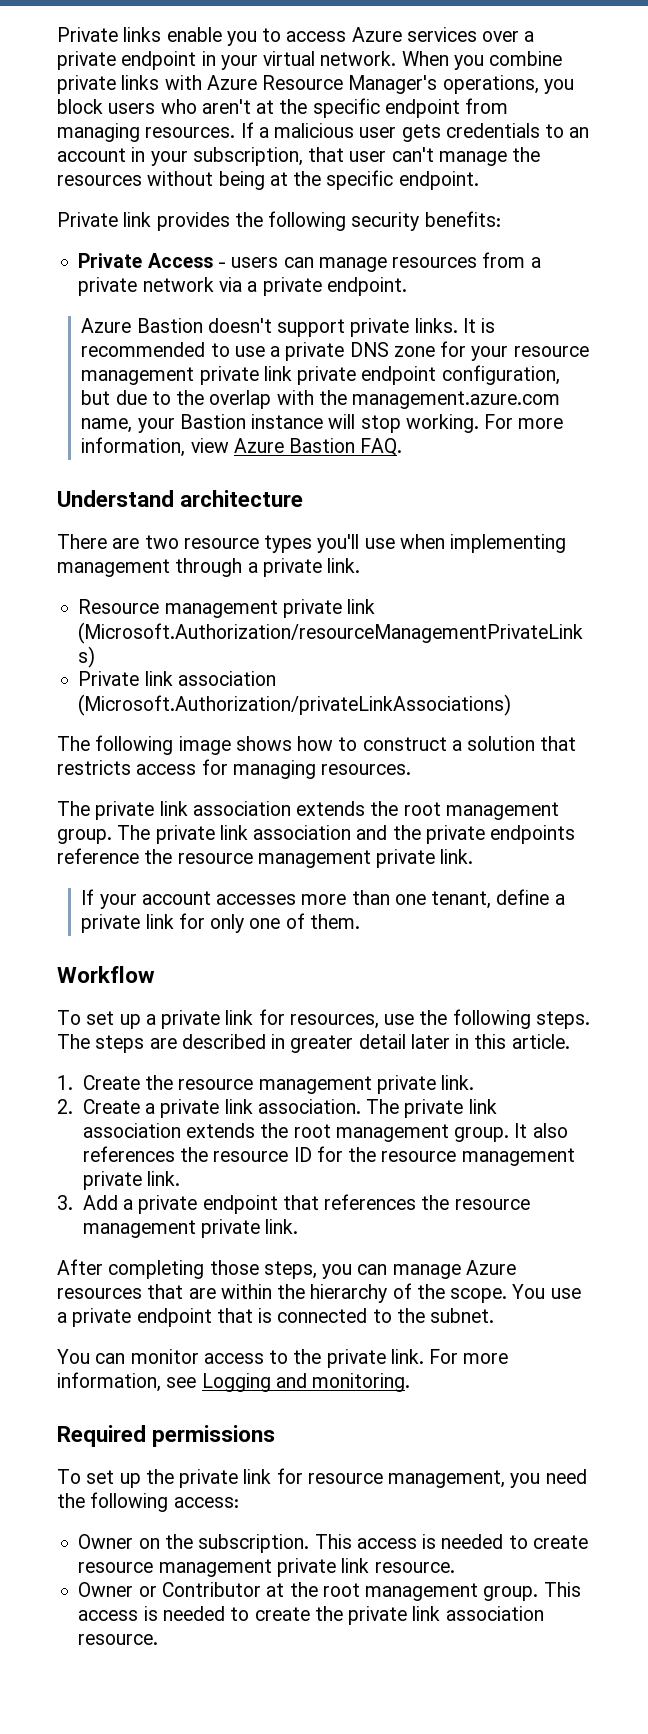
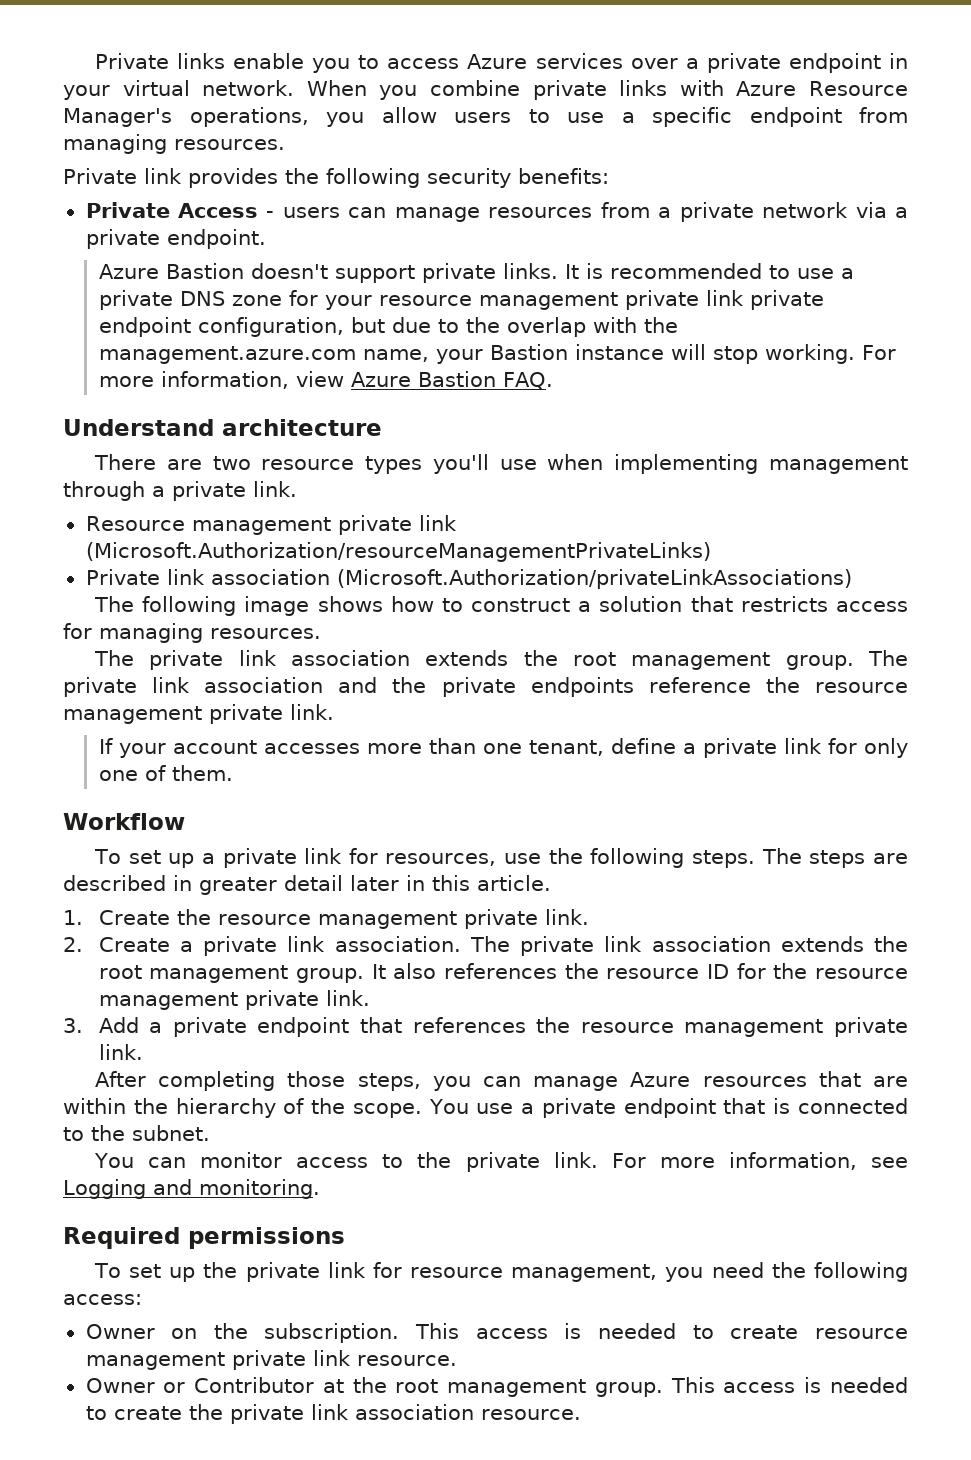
- When you combine private links with Azure Resource Manager's operations, you block users who aren't at the specific endpoint from managing resources. If a malicious user gets credentials to an account in your subscription, that user can't manage the resources without being at the specific endpoint.
+ When you combine private links with Azure Resource Manager's operations, you allow users to use a specific endpoint from managing resources.

